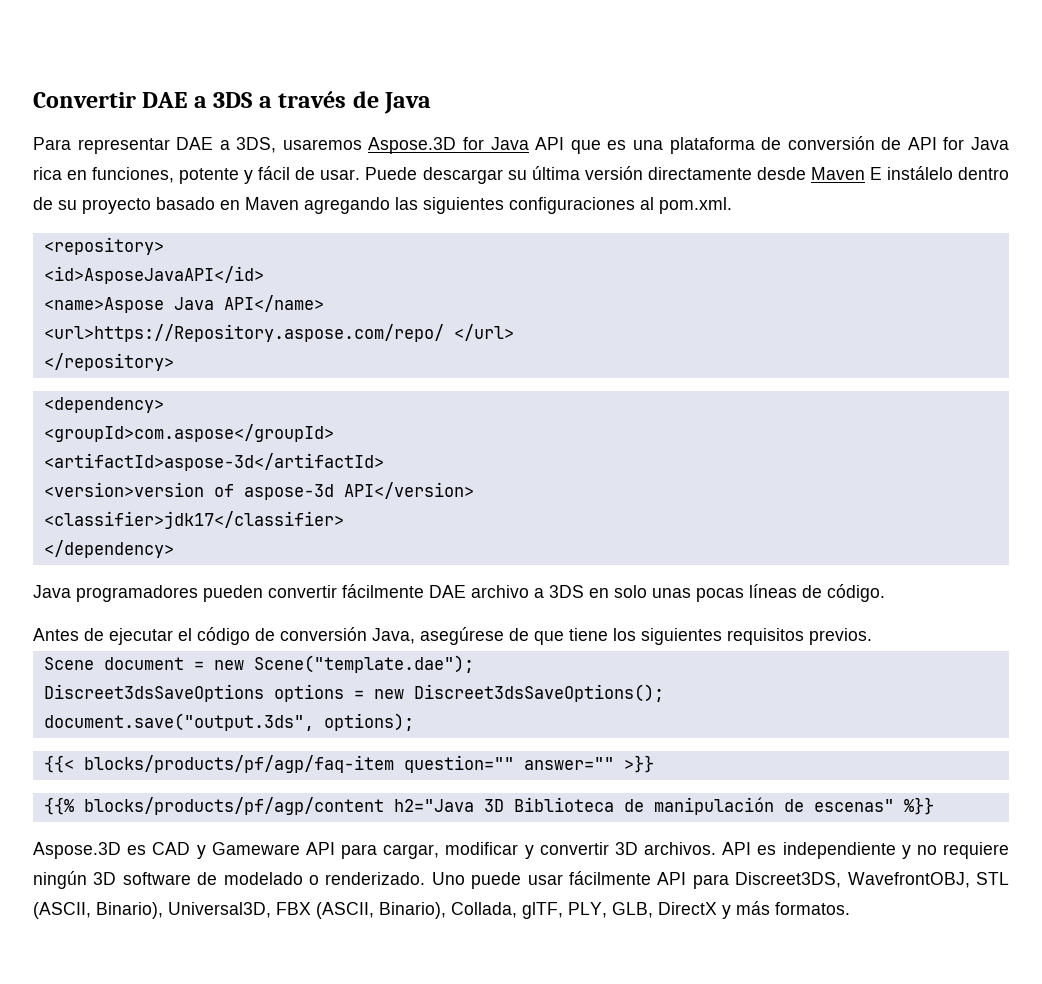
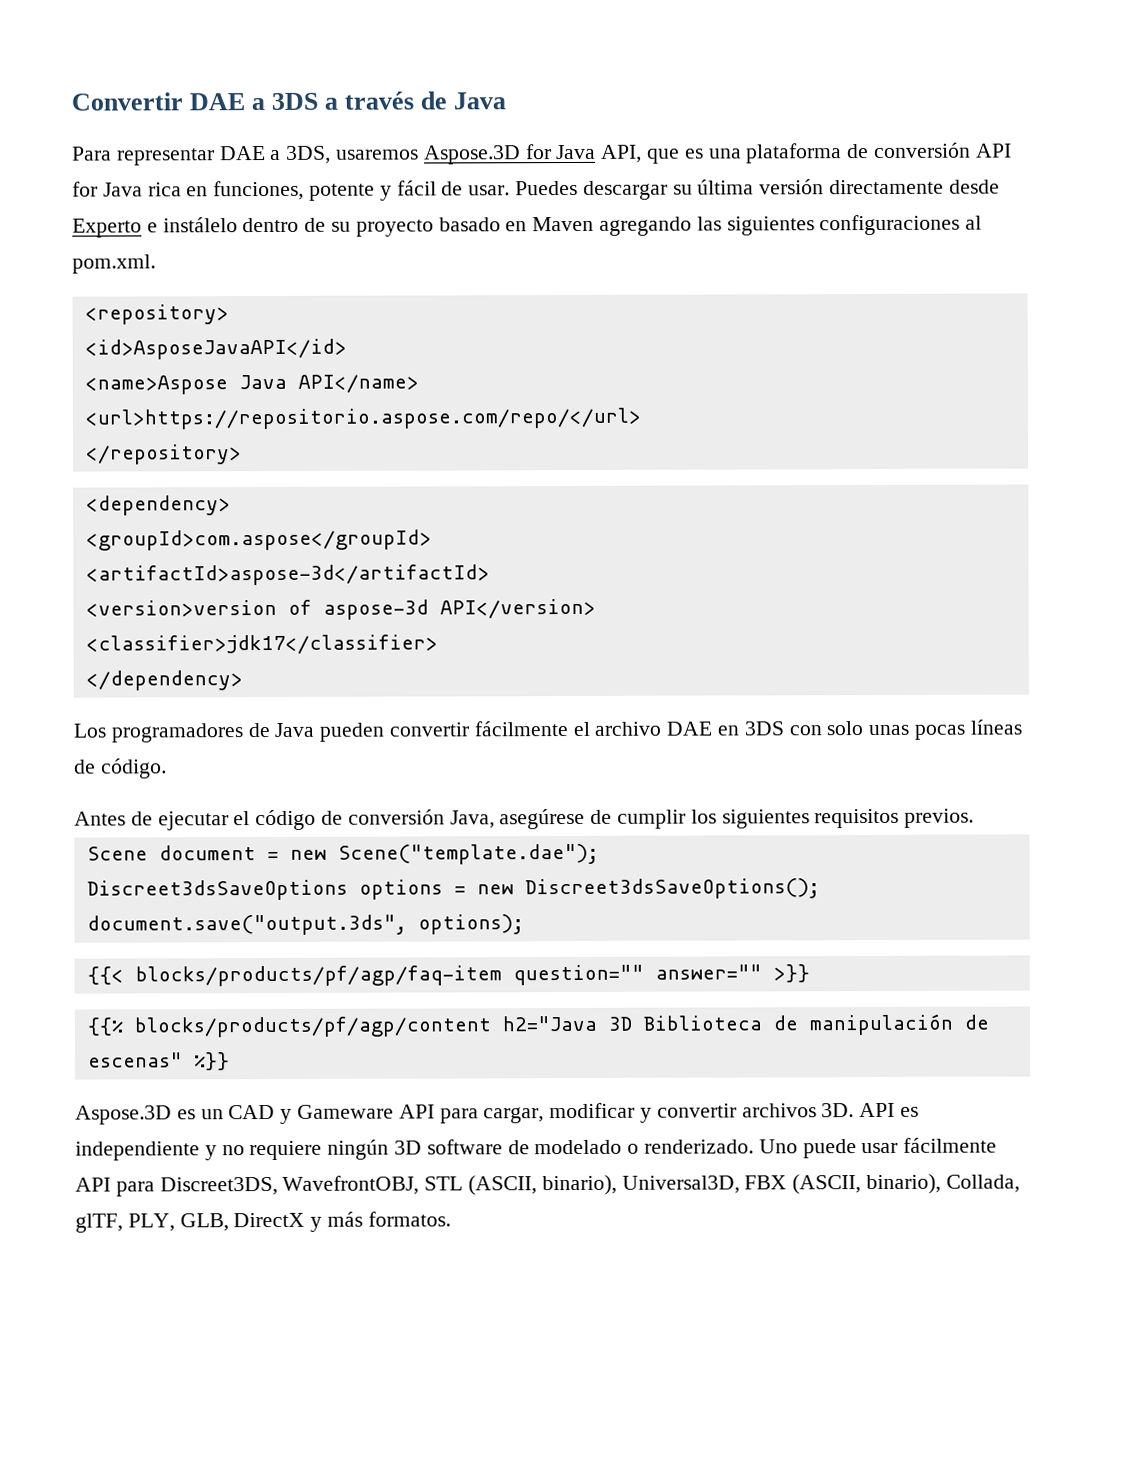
- Para representar DAE a 3DS, usaremos Aspose.3D for Java API que es una plataforma de conversión de API for Java rica en funciones, potente y fácil de usar.
+ Para representar DAE a 3DS, usaremos Aspose.3D for Java API, que es una plataforma de conversión API for Java rica en funciones, potente y fácil de usar.
- Puede descargar su última versión directamente desde Maven E instálelo dentro de su proyecto basado en Maven agregando las siguientes configuraciones al pom.xml.
+ Puedes descargar su última versión directamente desde Experto e instálelo dentro de su proyecto basado en Maven agregando las siguientes configuraciones al pom.xml.
- <url>https://Repository.aspose.com/repo/ </url>
+ <url>https://repositorio.aspose.com/repo/</url>
- Java programadores pueden convertir fácilmente DAE archivo a 3DS en solo unas pocas líneas de código.
+ Los programadores de Java pueden convertir fácilmente el archivo DAE en 3DS con solo unas pocas líneas de código.
- Antes de ejecutar el código de conversión Java, asegúrese de que tiene los siguientes requisitos previos.
+ Antes de ejecutar el código de conversión Java, asegúrese de cumplir los siguientes requisitos previos.
- Aspose.3D es CAD y Gameware API para cargar, modificar y convertir 3D archivos.
+ Aspose.3D es un CAD y Gameware API para cargar, modificar y convertir archivos 3D.
- Uno puede usar fácilmente API para Discreet3DS, WavefrontOBJ, STL (ASCII, Binario), Universal3D, FBX (ASCII, Binario), Collada, glTF, PLY, GLB, DirectX y más formatos.
+ Uno puede usar fácilmente API para Discreet3DS, WavefrontOBJ, STL (ASCII, binario), Universal3D, FBX (ASCII, binario), Collada, glTF, PLY, GLB, DirectX y más formatos.

